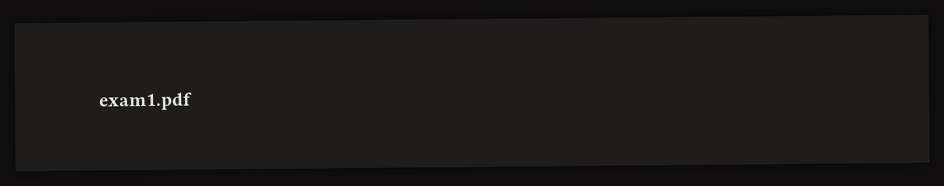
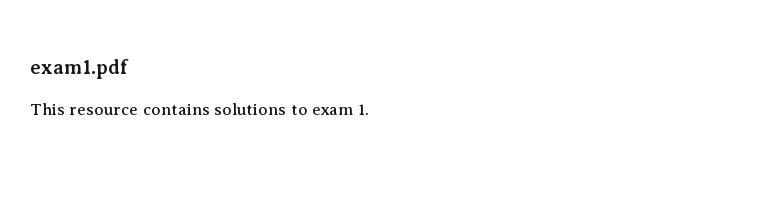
+ This resource contains solutions to exam 1.

